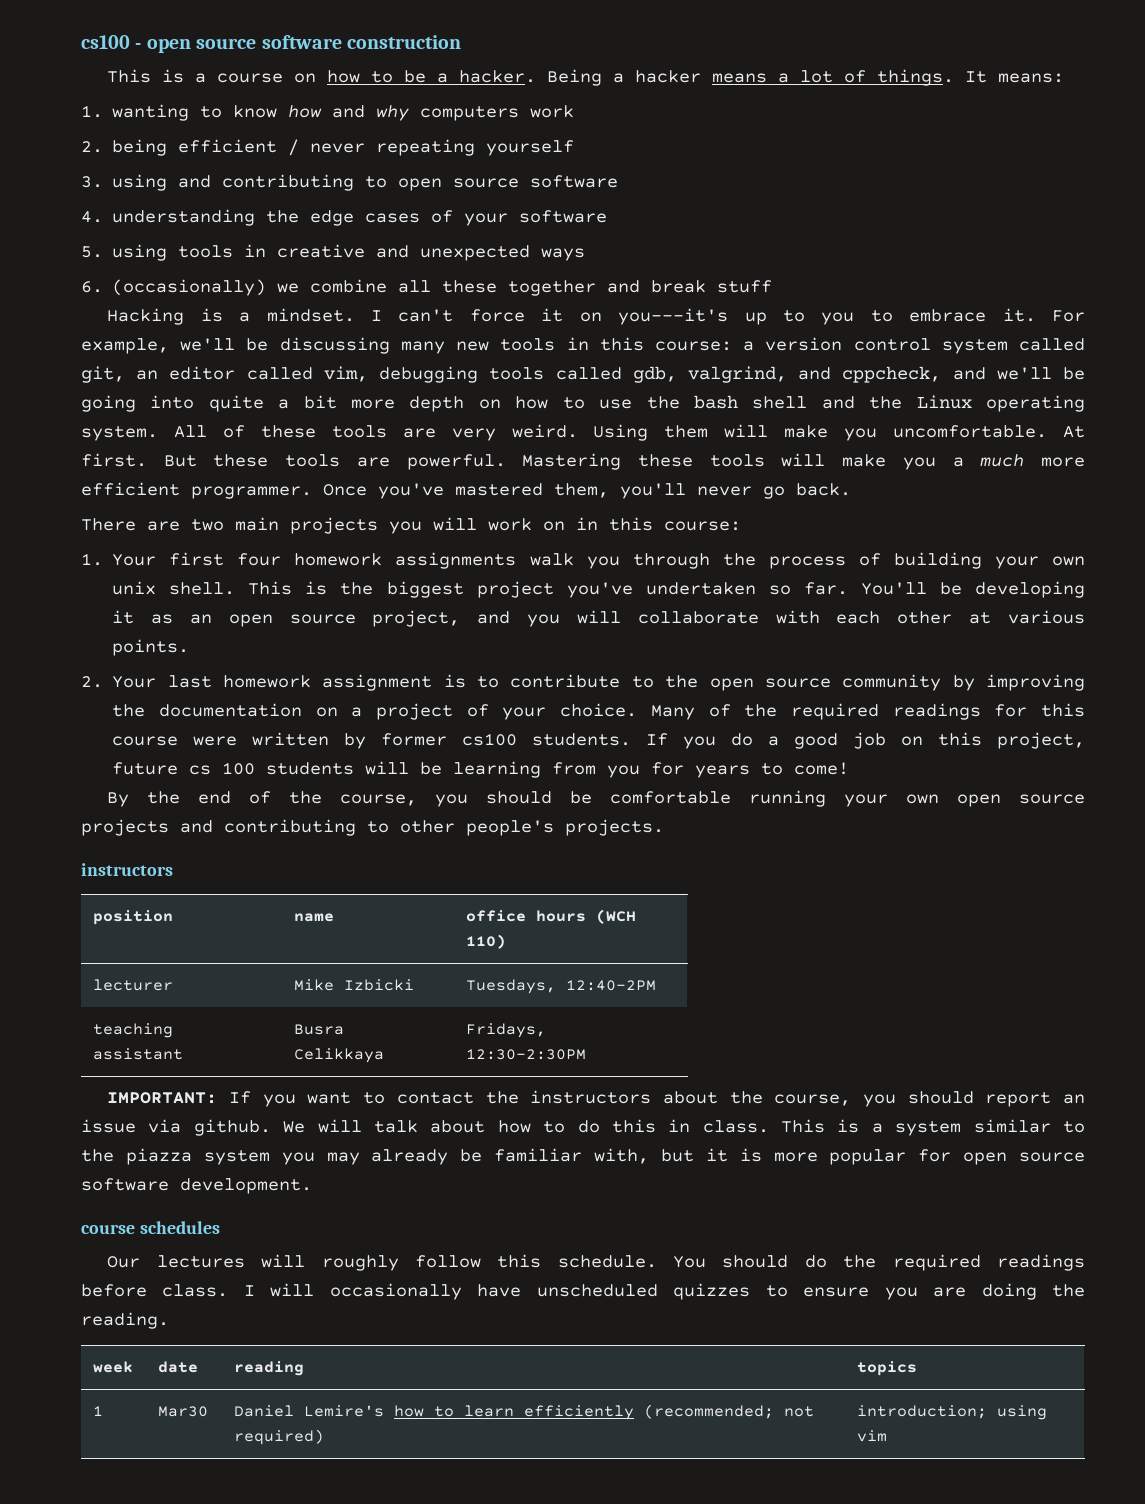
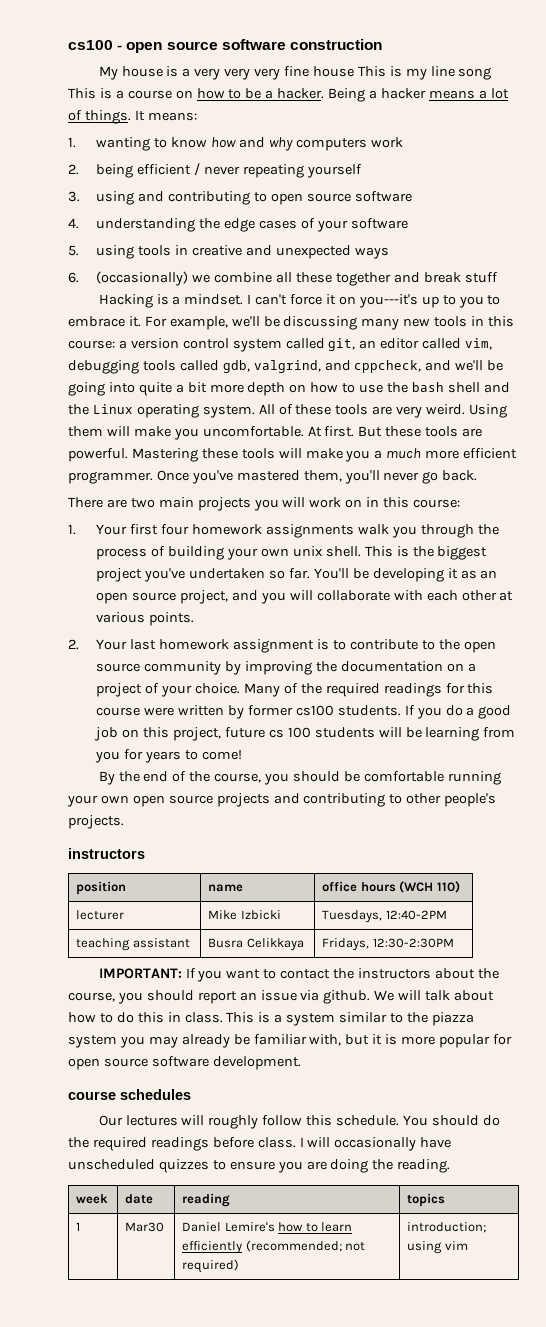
- This is a course on how to be a hacker.
+ My house is a very very very fine house This is my line song This is a course on how to be a hacker.

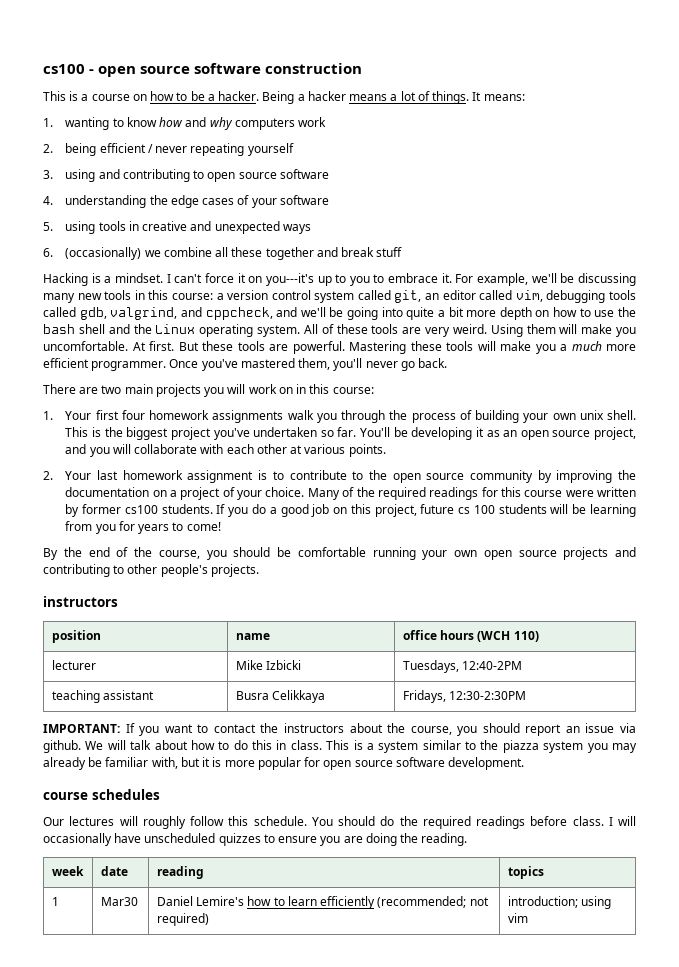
- My house is a very very very fine house This is my line song This is a course on how to be a hacker.
+ This is a course on how to be a hacker.

